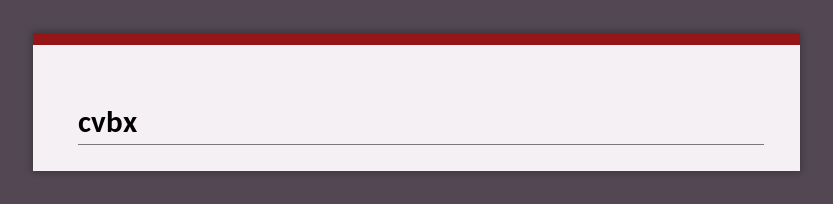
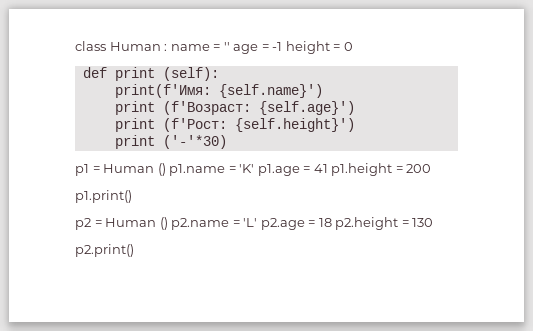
- cvbx
+ class Human : name = '' age = -1 height = 0
+ def print (self):
+ print(f'Имя: {self.name}')
+ print (f'Возраст: {self.age}')
+ print (f'Рост: {self.height}')
+ print ('-'*30)
+ p1 = Human () p1.name = 'K' p1.age = 41 p1.height = 200
+ p1.print()
+ p2 = Human () p2.name = 'L' p2.age = 18 p2.height = 130
+ p2.print()

